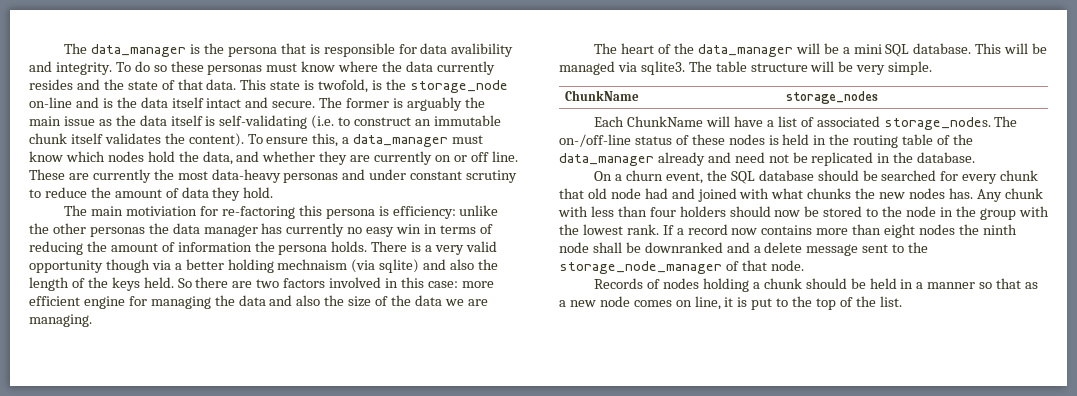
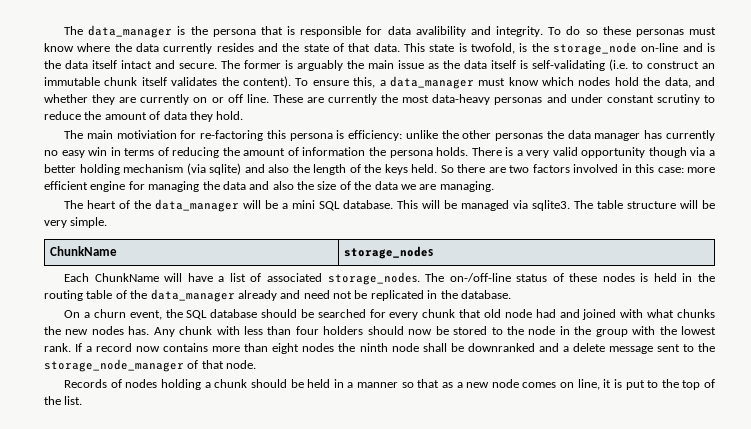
- There is a very valid opportunity though via a better holding mechnaism (via sqlite) and also the length of the keys held.
+ There is a very valid opportunity though via a better holding mechanism (via sqlite) and also the length of the keys held.

